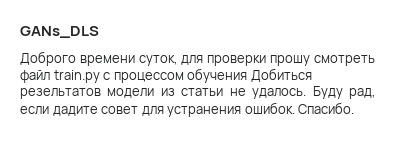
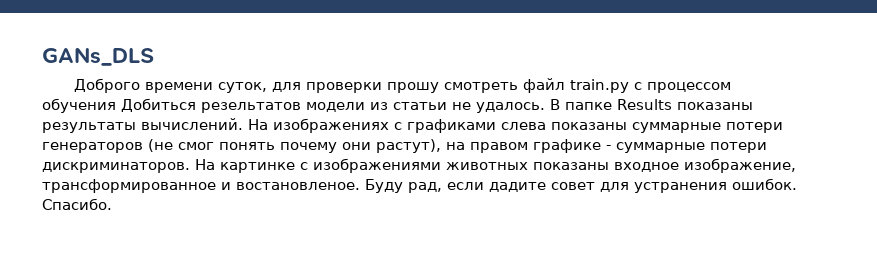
+ В папке Results показаны результаты вычислений. На изображениях с графиками слева показаны суммарные потери генераторов (не смог понять почему они растут), на правом графике - суммарные потери дискриминаторов. На картинке с изображениями животных показаны входное изображение, трансформированное и востановленое.

